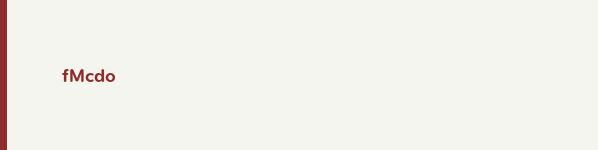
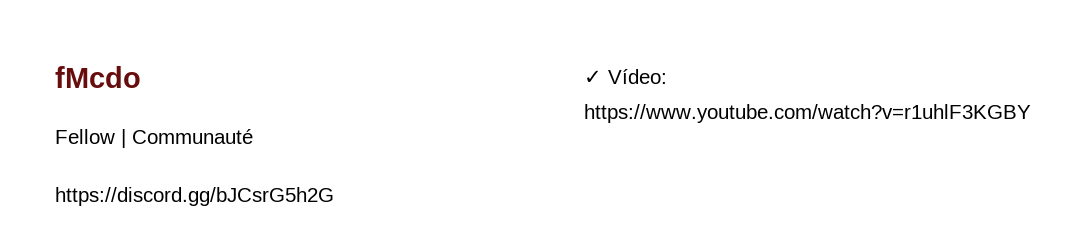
+ Fellow | Communauté
+ https://discord.gg/bJCsrG5h2G
+ ✓ Vídeo: https://www.youtube.com/watch?v=r1uhlF3KGBY

